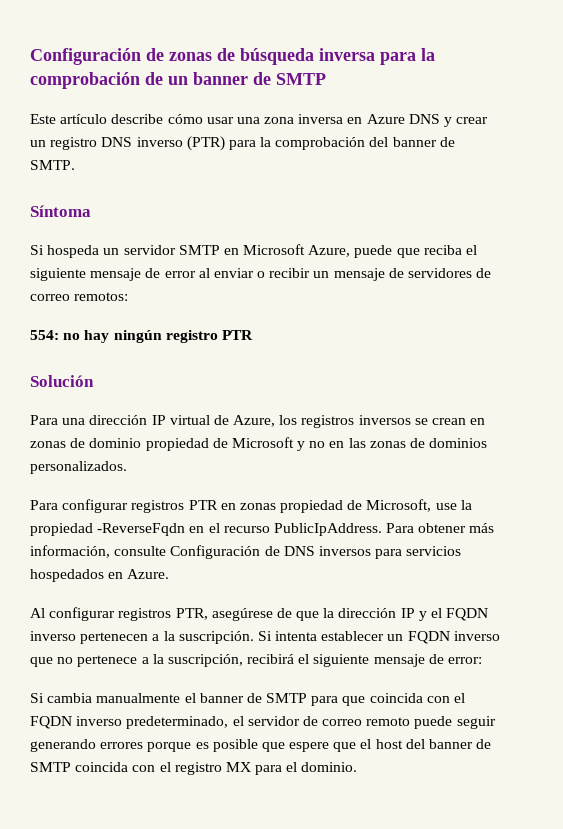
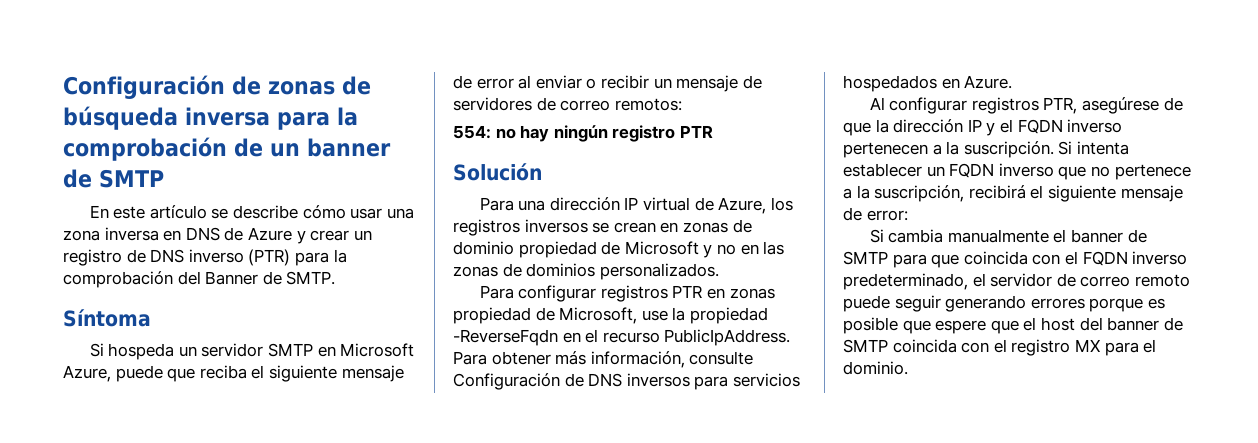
- Este artículo describe cómo usar una zona inversa en Azure DNS y crear un registro DNS inverso (PTR) para la comprobación del banner de SMTP.
+ En este artículo se describe cómo usar una zona inversa en DNS de Azure y crear un registro de DNS inverso (PTR) para la comprobación del Banner de SMTP.

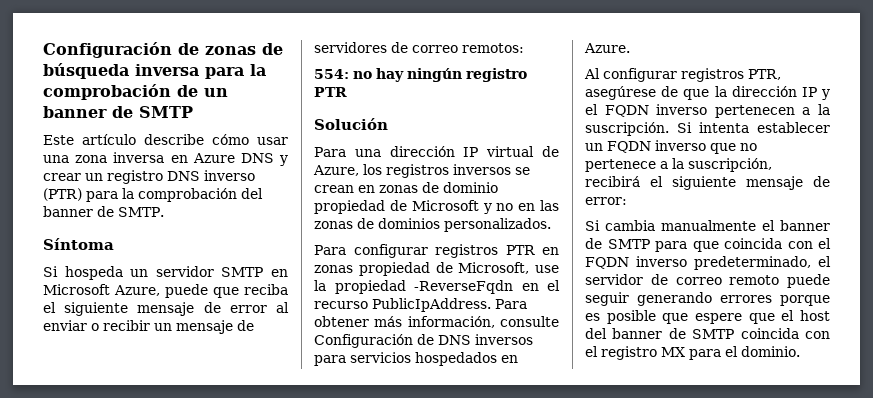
- En este artículo se describe cómo usar una zona inversa en DNS de Azure y crear un registro de DNS inverso (PTR) para la comprobación del Banner de SMTP.
+ Este artículo describe cómo usar una zona inversa en Azure DNS y crear un registro DNS inverso (PTR) para la comprobación del banner de SMTP.

